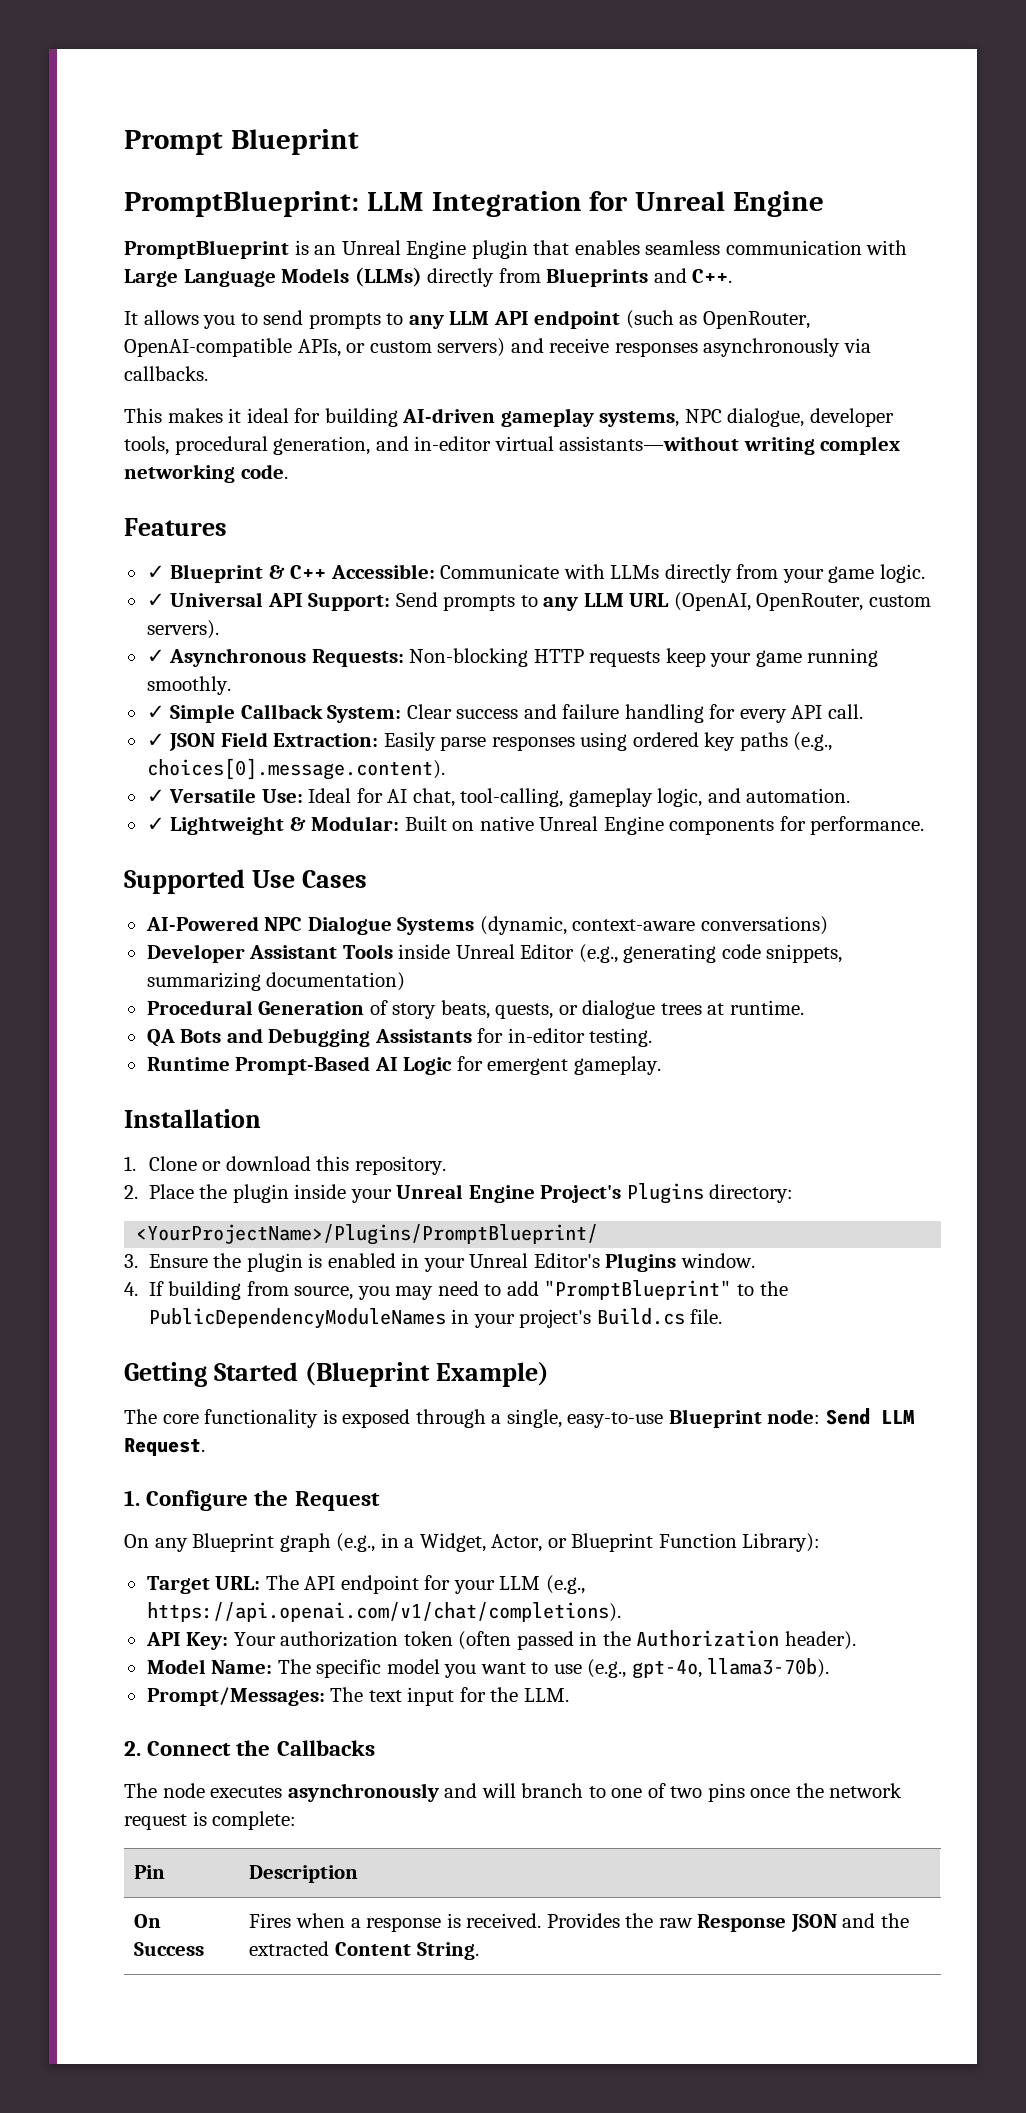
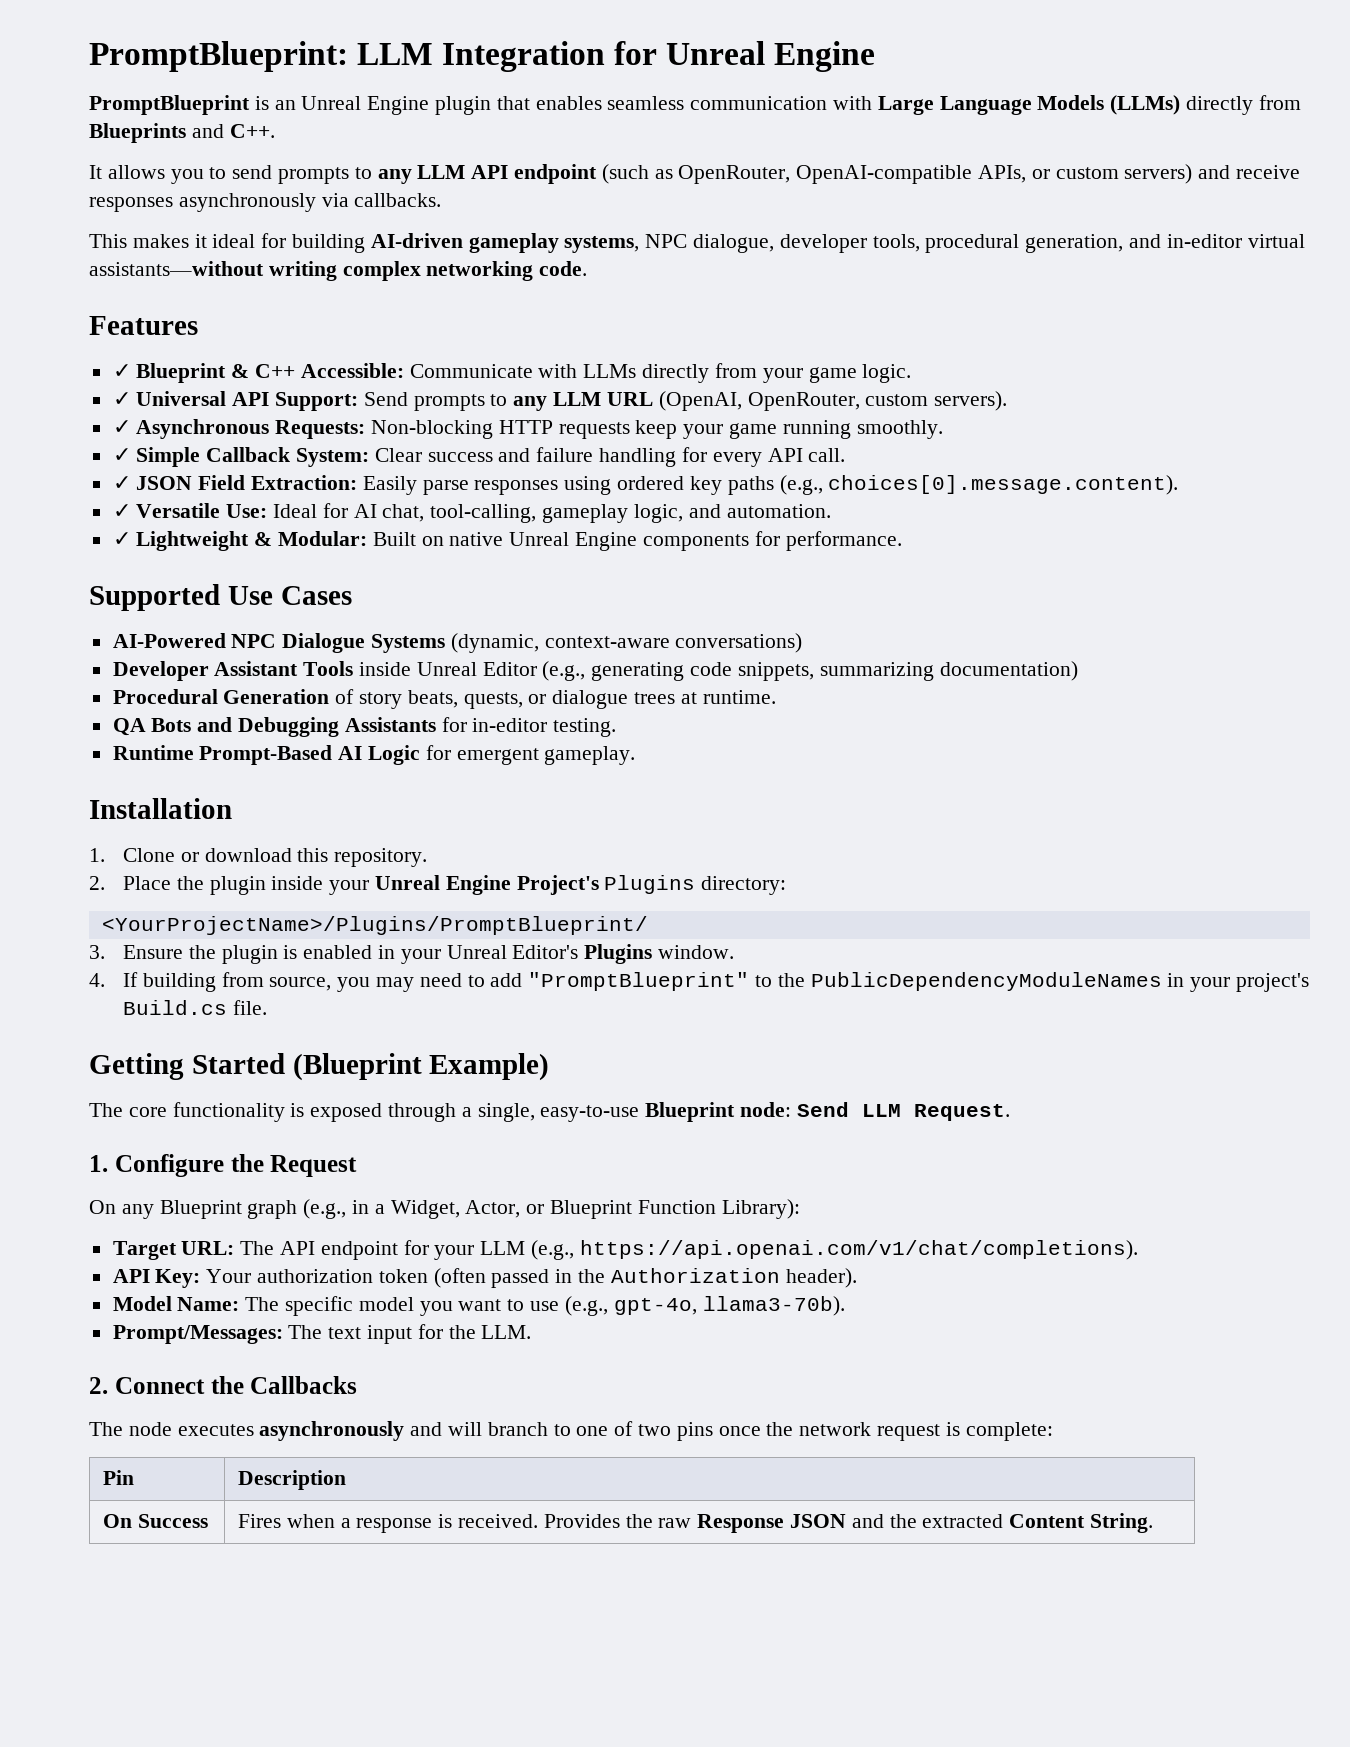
- Prompt Blueprint

